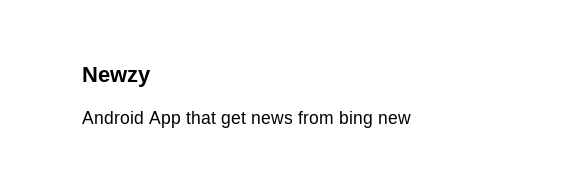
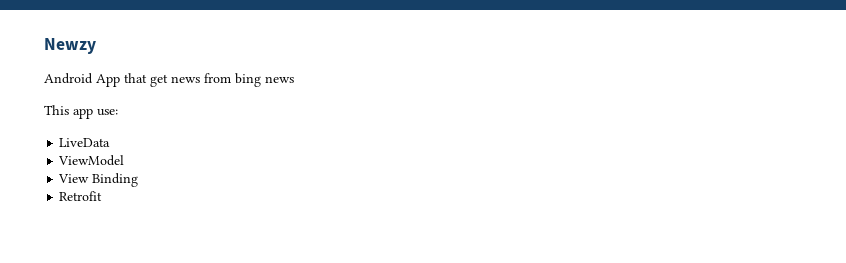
- Android App that get news from bing new
+ Android App that get news from bing news
+ This app use:
+ LiveData
+ ViewModel
+ View Binding
+ Retrofit

